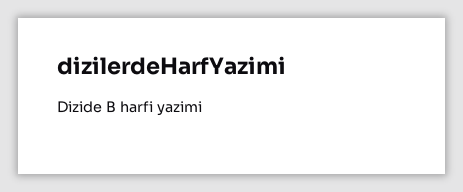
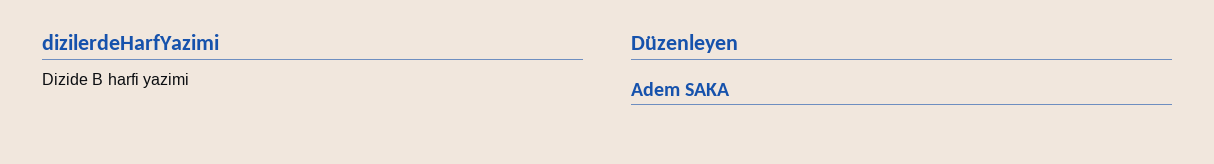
+ Düzenleyen
+ Adem SAKA

